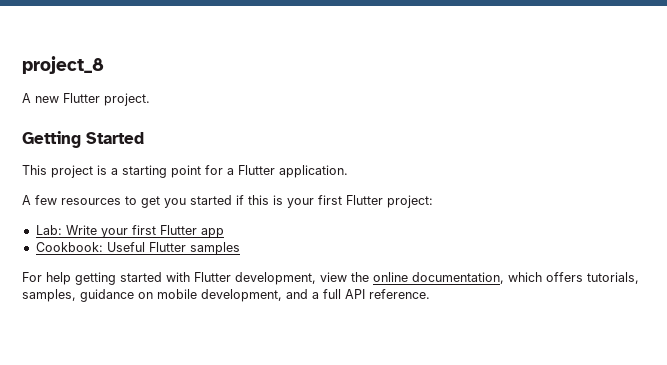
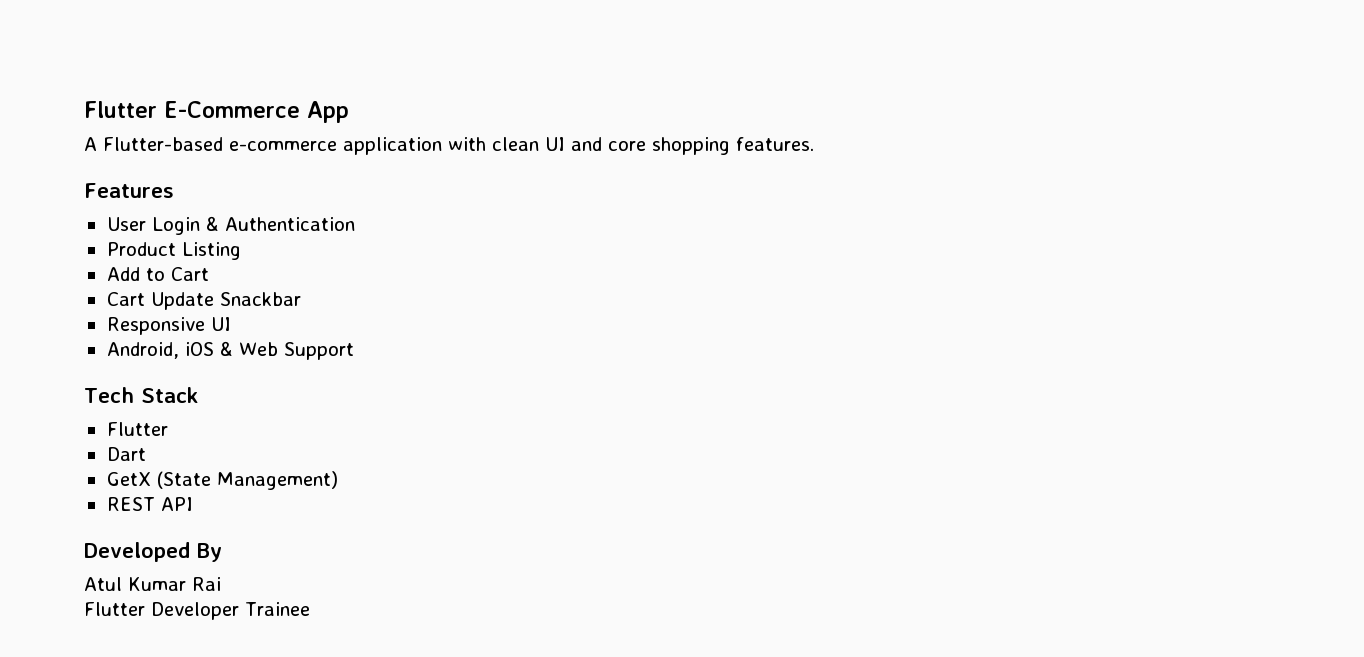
- project_8
- A new Flutter project.
- Getting Started
- This project is a starting point for a Flutter application.
- A few resources to get you started if this is your first Flutter project:
- Lab: Write your first Flutter app
- Cookbook: Useful Flutter samples
- For help getting started with Flutter development, view the online documentation, which offers tutorials, samples, guidance on mobile development, and a full API reference.
+ Flutter E-Commerce App
+ A Flutter-based e-commerce application with clean UI and core shopping features.
+ Features
+ User Login & Authentication
+ Product Listing
+ Add to Cart
+ Cart Update Snackbar
+ Responsive UI
+ Android, iOS & Web Support
+ Tech Stack
+ Flutter
+ Dart
+ GetX (State Management)
+ REST API
+ Developed By
+ Atul Kumar Rai
+ Flutter Developer Trainee

